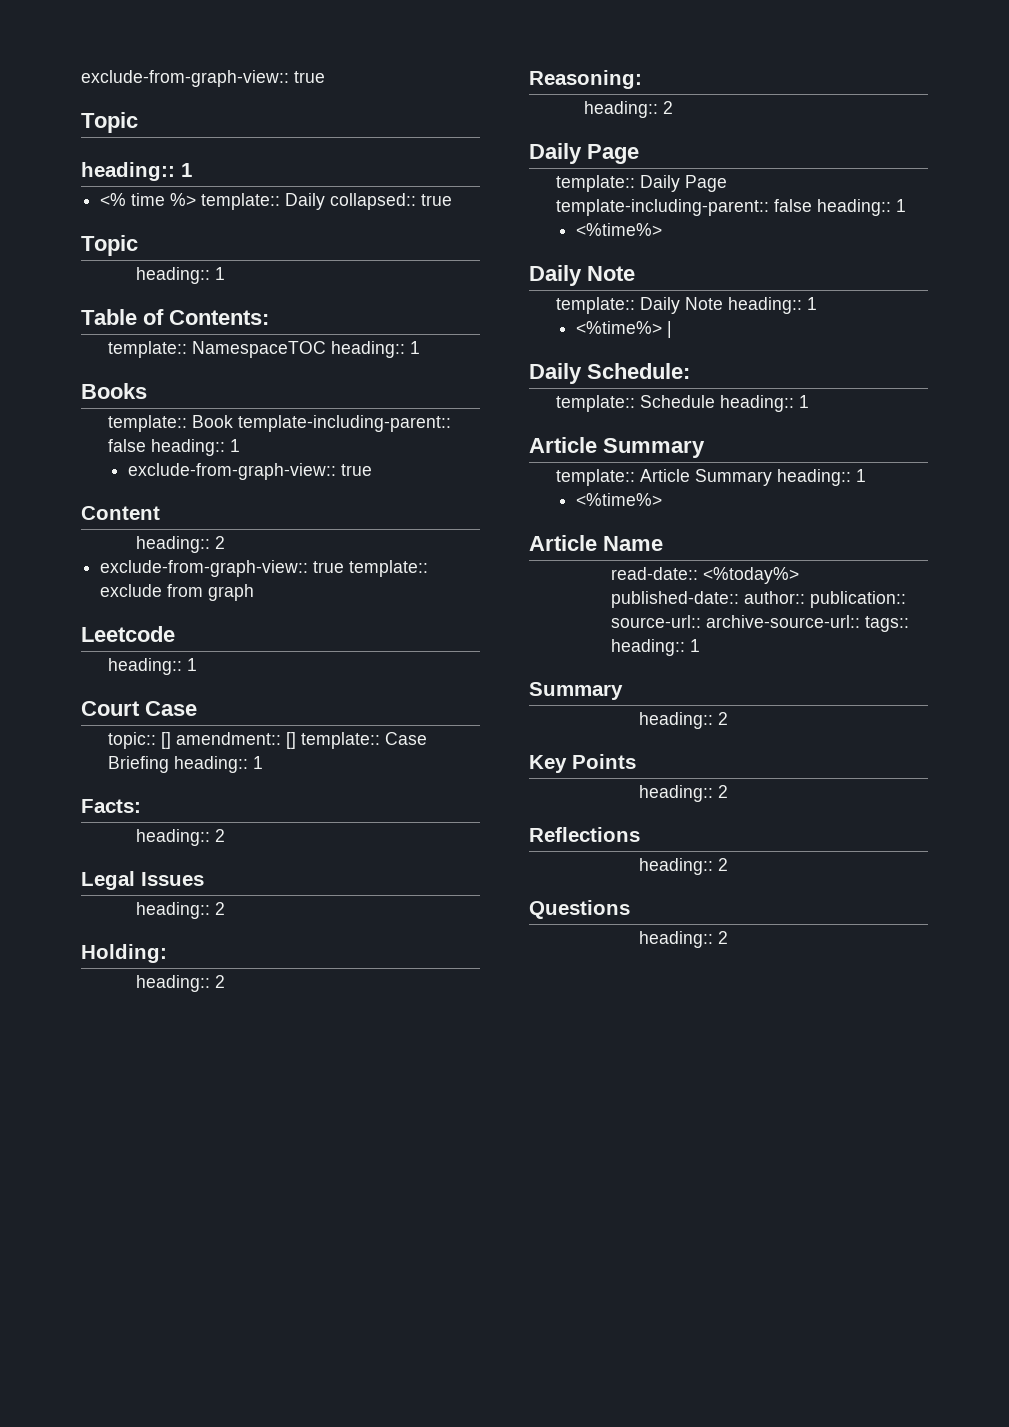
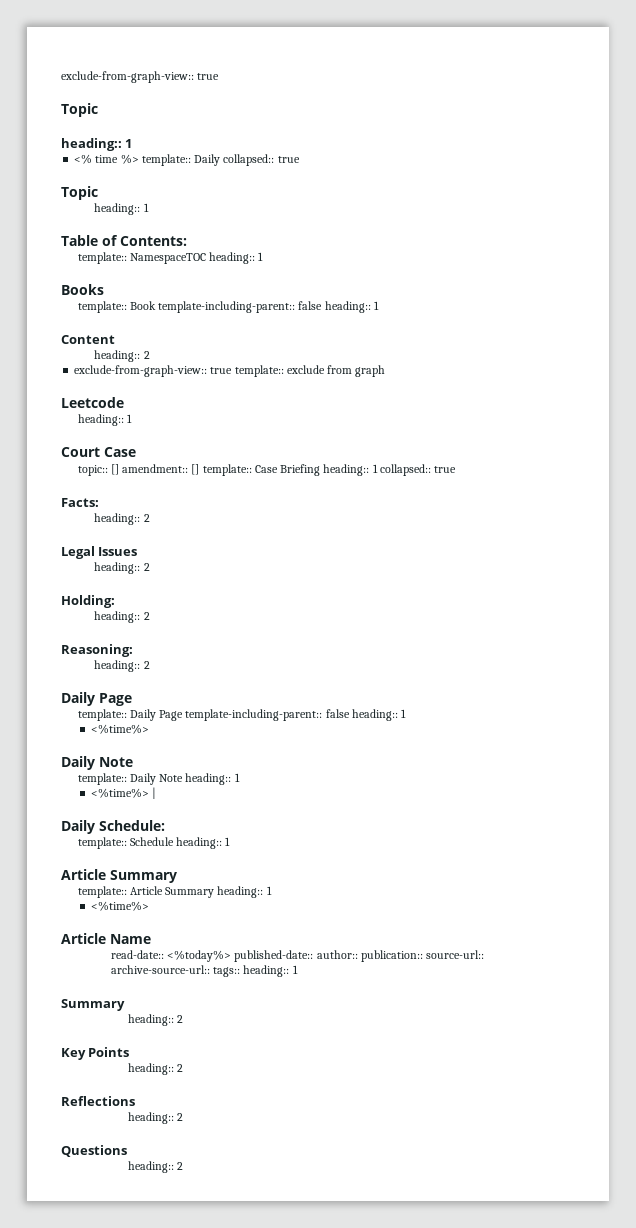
  template:: Book template-including-parent:: false heading:: 1
- exclude-from-graph-view:: true
- topic:: [] amendment:: [] template:: Case Briefing heading:: 1
+ topic:: [] amendment:: [] template:: Case Briefing heading:: 1 collapsed:: true

